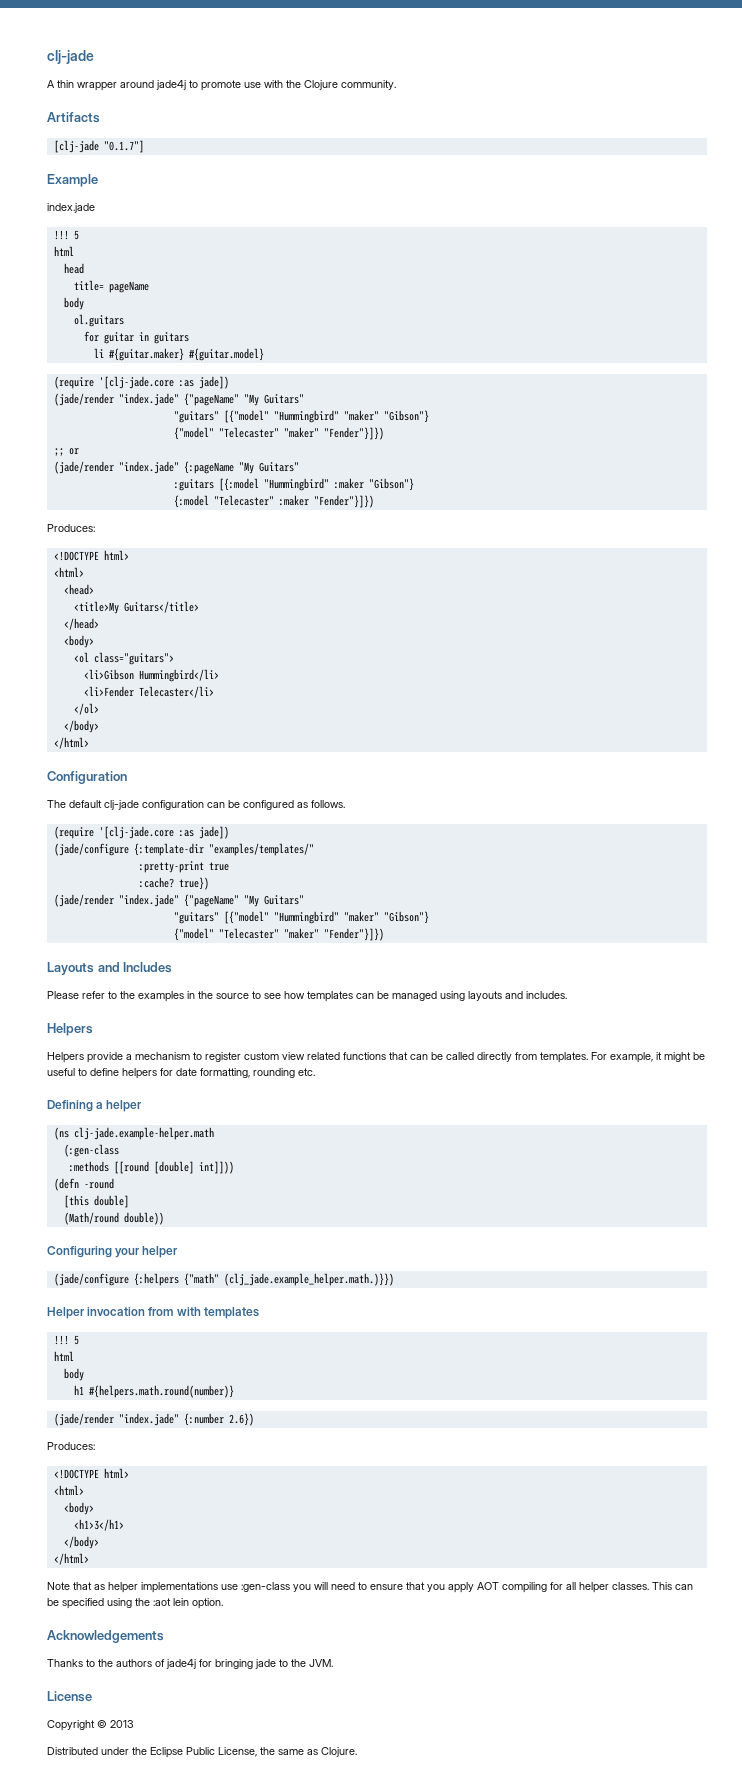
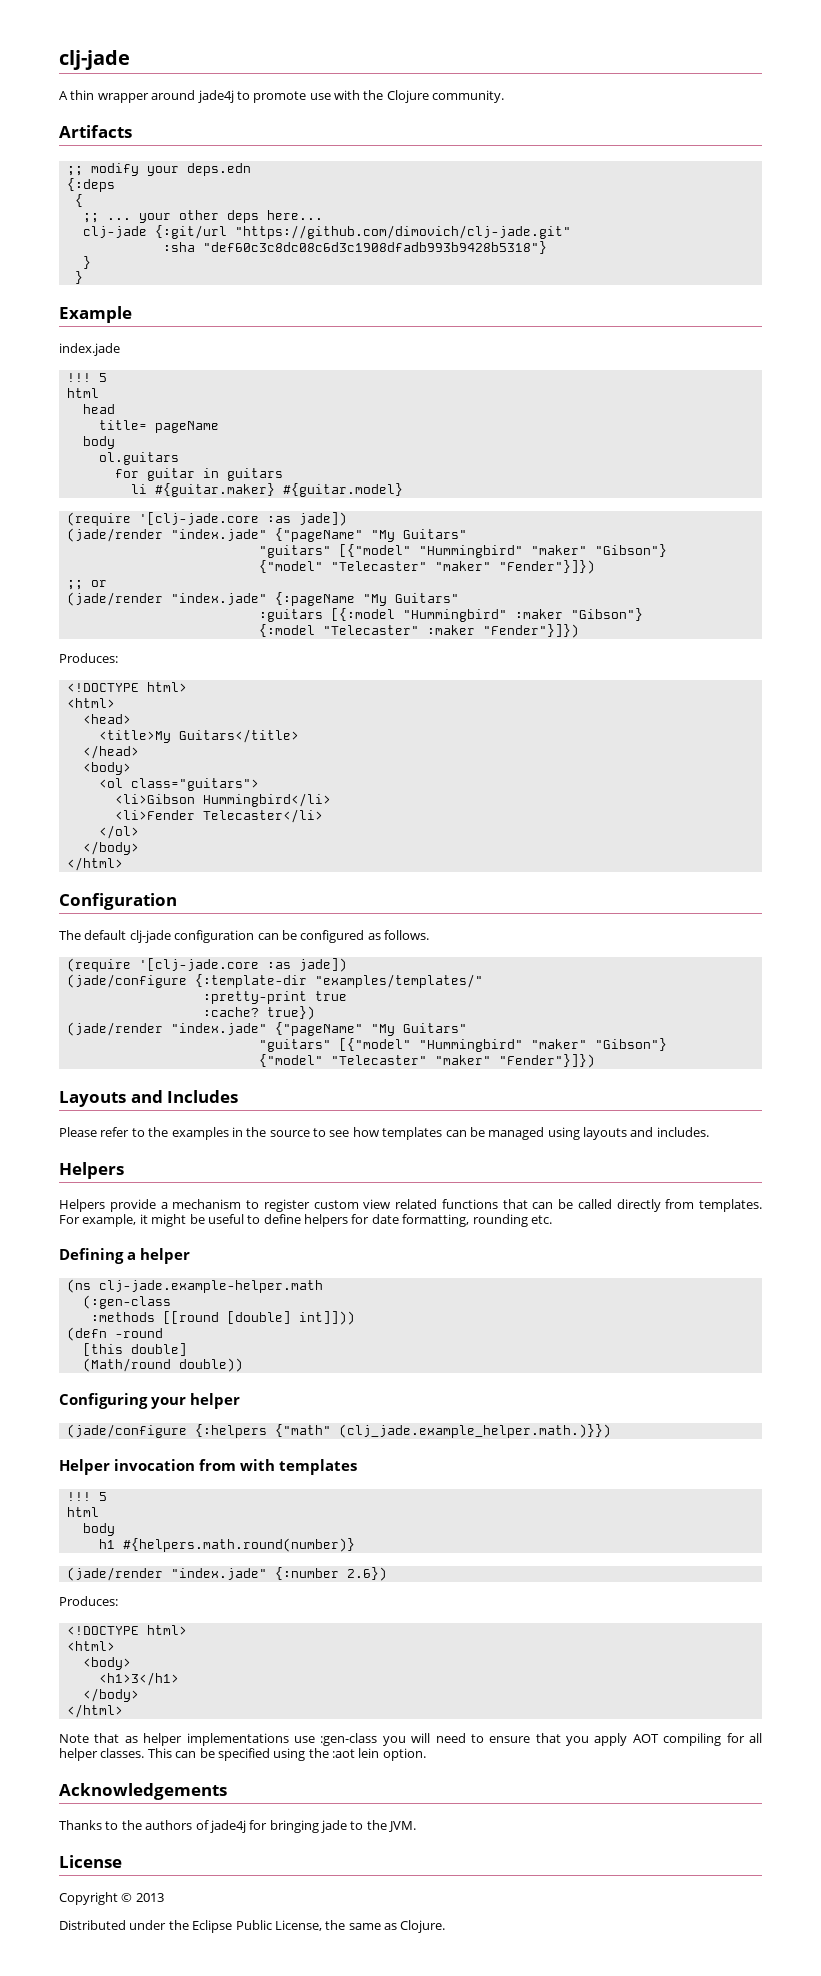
- [clj-jade "0.1.7"]
+ ;; modify your deps.edn
+ {:deps
+ {
+ ;; ... your other deps here...
+ clj-jade {:git/url "https://github.com/dimovich/clj-jade.git"
+ :sha "def60c3c8dc08c6d3c1908dfadb993b9428b5318"}
+ }
+ }

